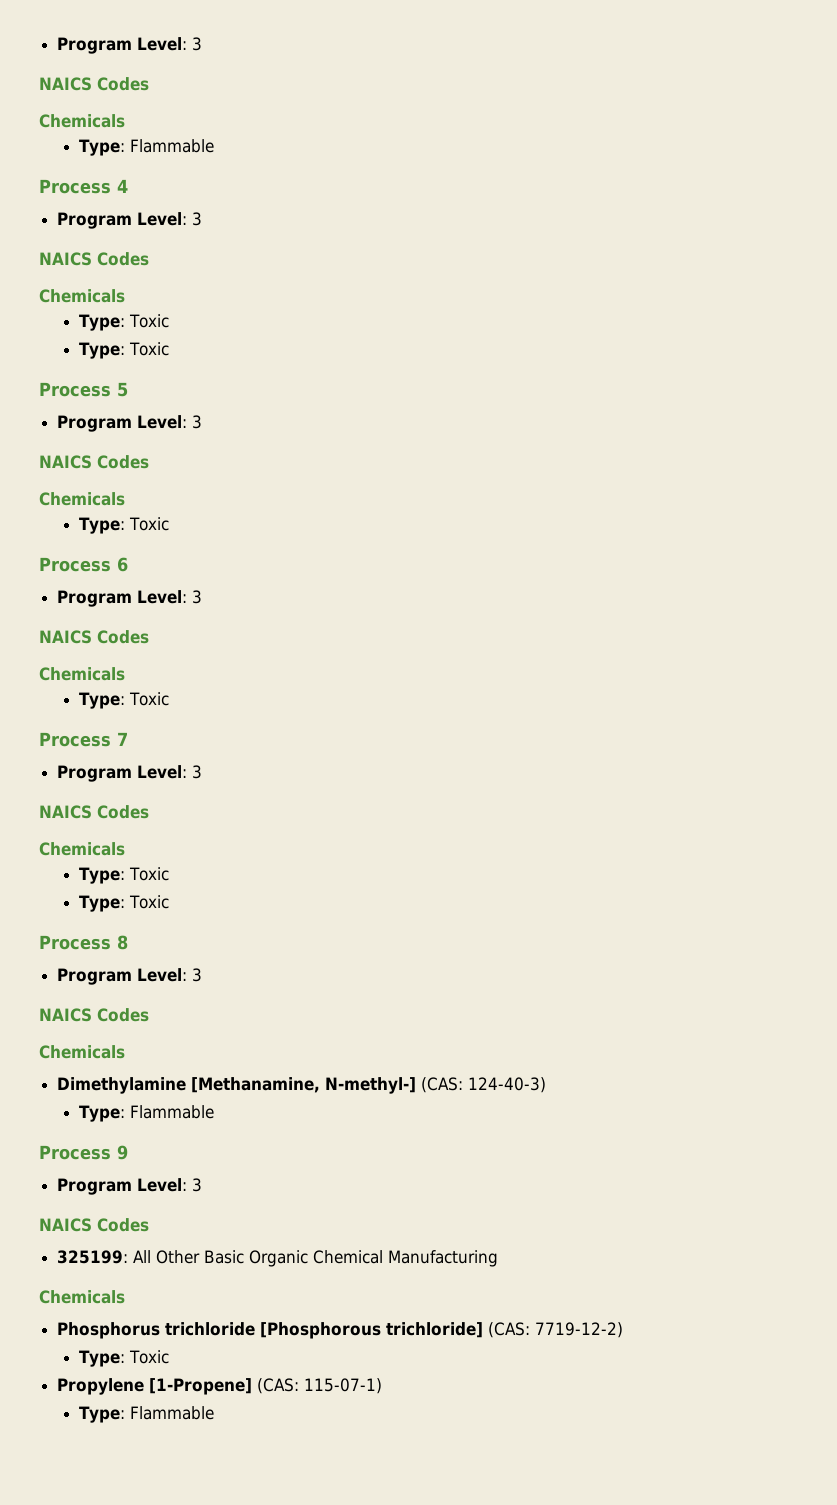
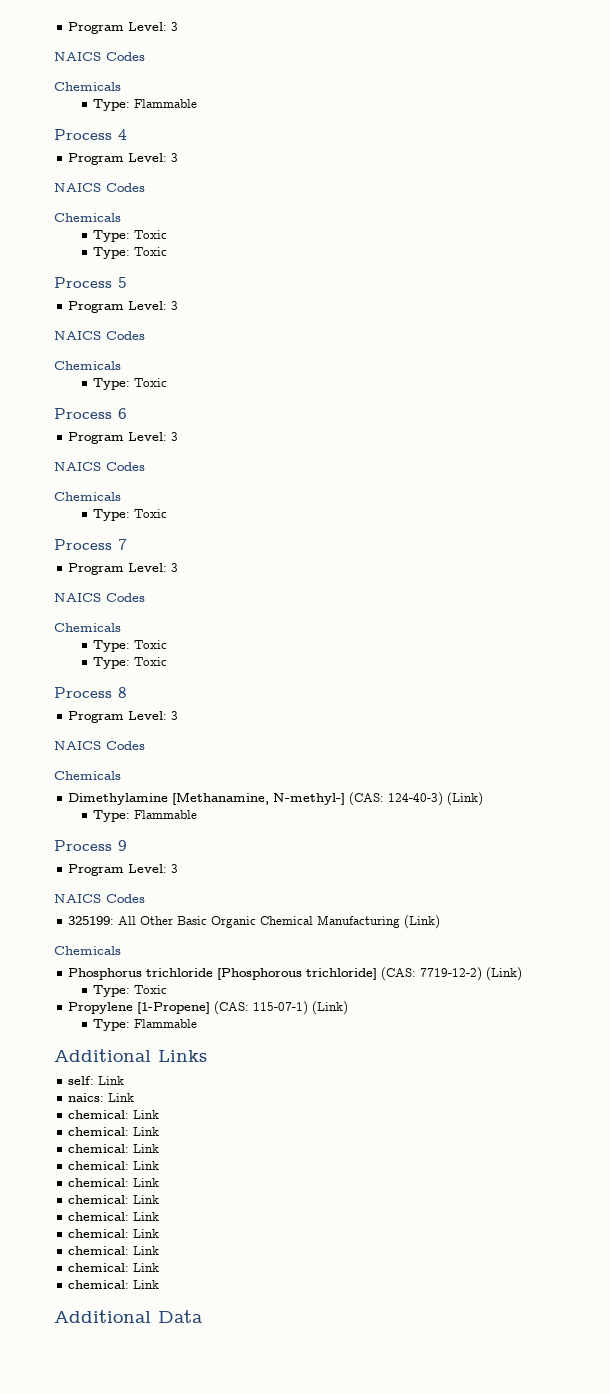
- Dimethylamine [Methanamine, N-methyl-] (CAS: 124-40-3)
+ Dimethylamine [Methanamine, N-methyl-] (CAS: 124-40-3) (Link)
- 325199: All Other Basic Organic Chemical Manufacturing
+ 325199: All Other Basic Organic Chemical Manufacturing (Link)
- Phosphorus trichloride [Phosphorous trichloride] (CAS: 7719-12-2)
+ Phosphorus trichloride [Phosphorous trichloride] (CAS: 7719-12-2) (Link)
- Propylene [1-Propene] (CAS: 115-07-1)
+ Propylene [1-Propene] (CAS: 115-07-1) (Link)
  Type: Flammable
+ Additional Links
+ self: Link
+ naics: Link
+ chemical: Link
+ chemical: Link
+ chemical: Link
+ chemical: Link
+ chemical: Link
+ chemical: Link
+ chemical: Link
+ chemical: Link
+ chemical: Link
+ chemical: Link
+ chemical: Link
+ Additional Data

